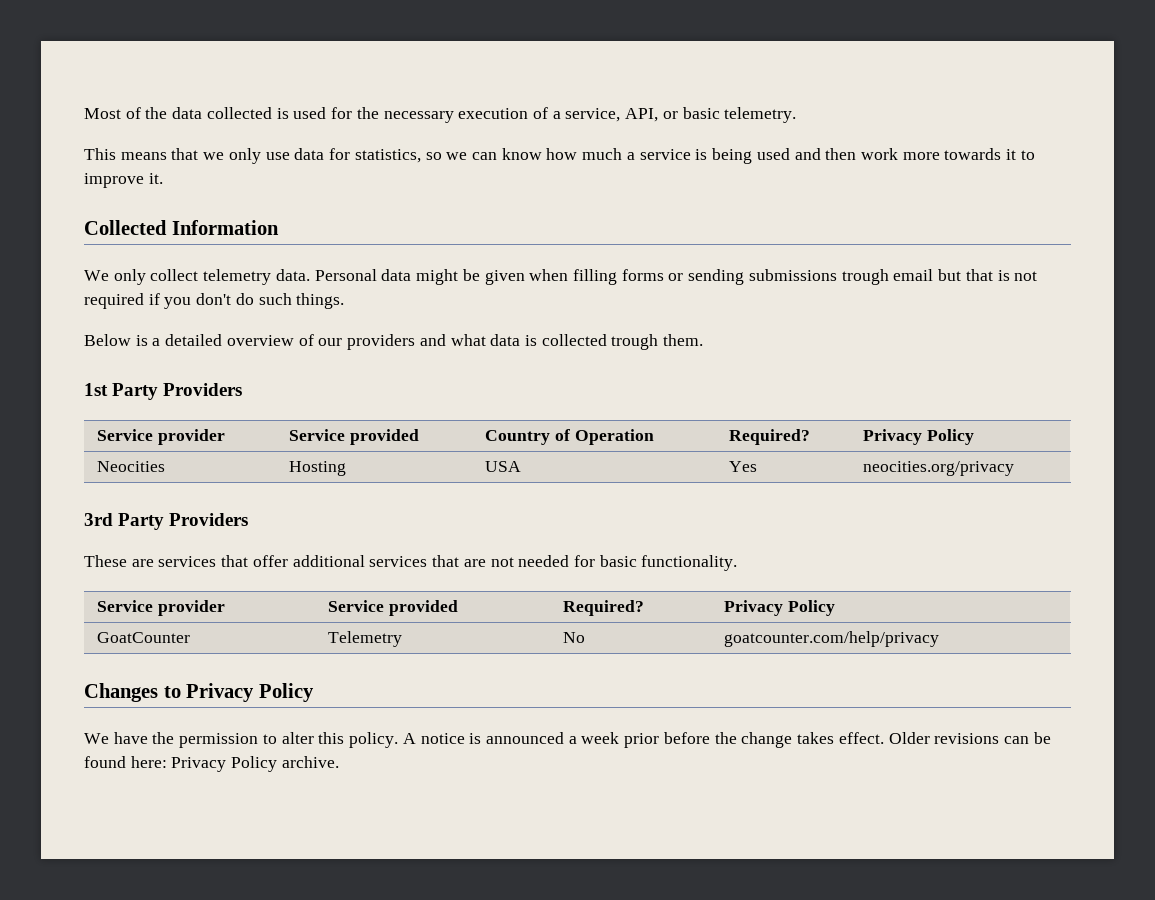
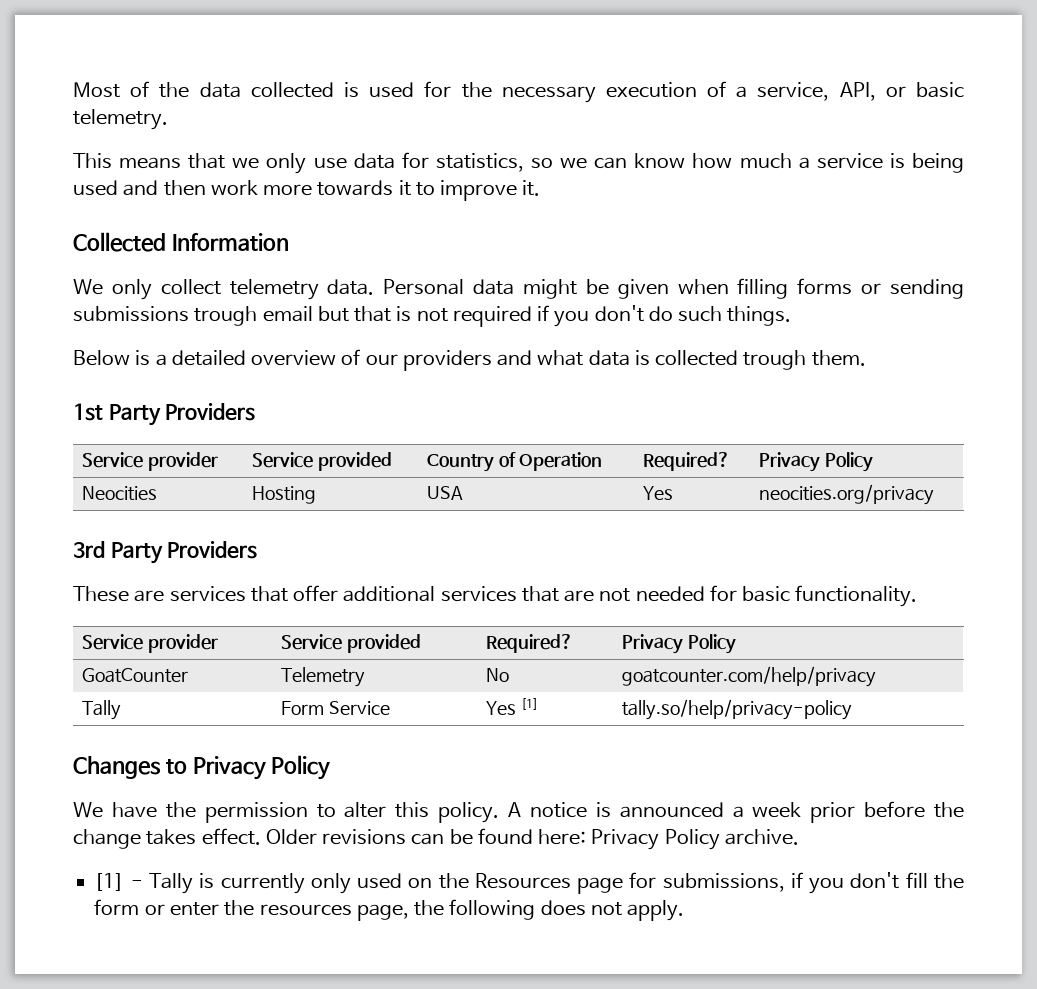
+ Tally | Form Service | Yes [1] | tally.so/help/privacy-policy
+ [1] - Tally is currently only used on the Resources page for submissions, if you don't fill the form or enter the resources page, the following does not apply.

